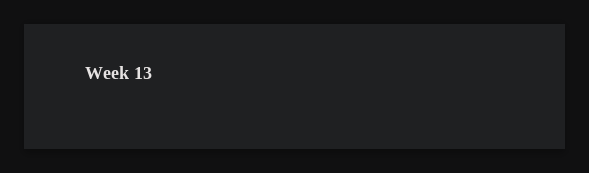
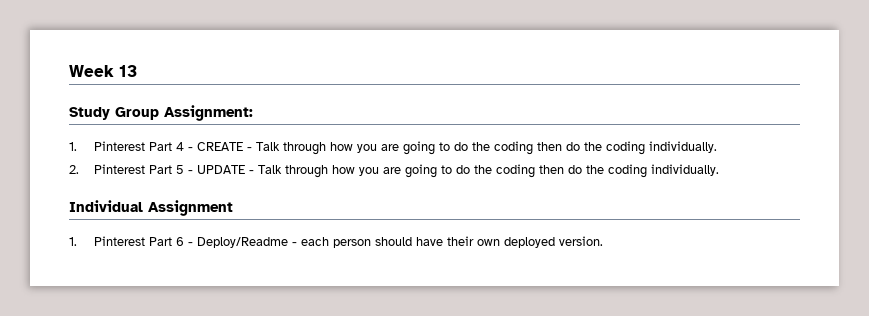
+ Study Group Assignment:
+ 1. Pinterest Part 4 - CREATE - Talk through how you are going to do the coding then do the coding individually.
+ 2. Pinterest Part 5 - UPDATE - Talk through how you are going to do the coding then do the coding individually.
+ Individual Assignment
+ 1. Pinterest Part 6 - Deploy/Readme - each person should have their own deployed version.

